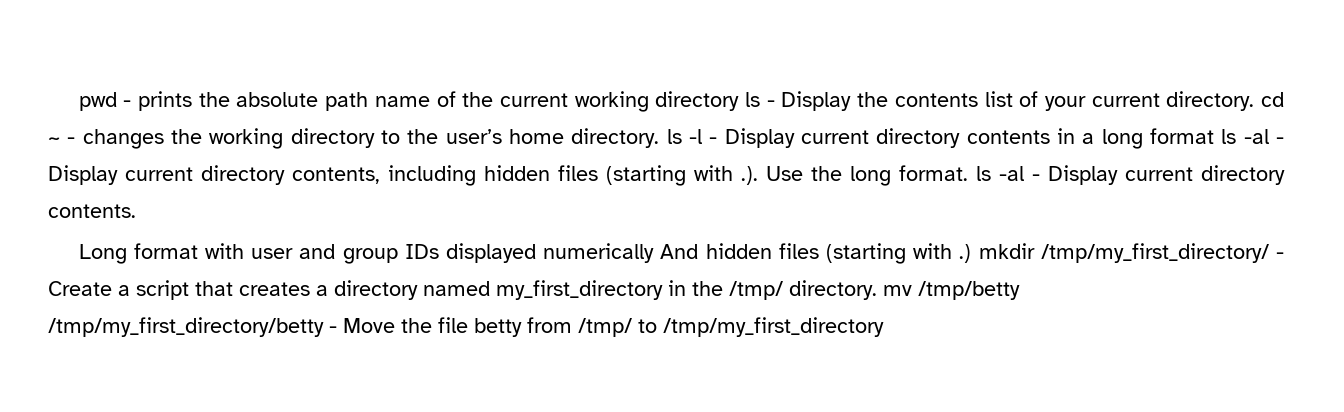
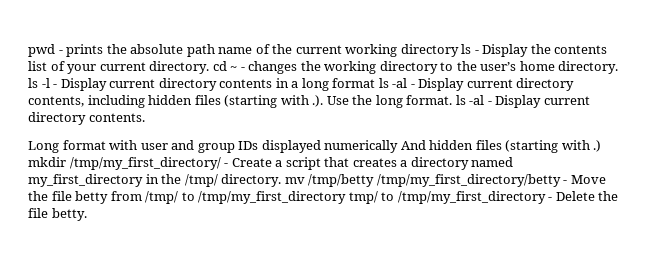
- Long format with user and group IDs displayed numerically And hidden files (starting with .) mkdir /tmp/my_first_directory/ - Create a script that creates a directory named my_first_directory in the /tmp/ directory. mv /tmp/betty /tmp/my_first_directory/betty - Move the file betty from /tmp/ to /tmp/my_first_directory
+ Long format with user and group IDs displayed numerically And hidden files (starting with .) mkdir /tmp/my_first_directory/ - Create a script that creates a directory named my_first_directory in the /tmp/ directory. mv /tmp/betty /tmp/my_first_directory/betty - Move the file betty from /tmp/ to /tmp/my_first_directory tmp/ to /tmp/my_first_directory - Delete the file betty.

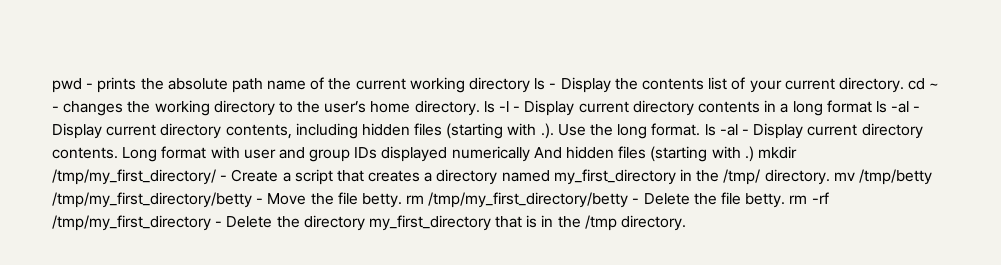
- pwd - prints the absolute path name of the current working directory ls - Display the contents list of your current directory. cd ~ - changes the working directory to the user’s home directory. ls -l - Display current directory contents in a long format ls -al - Display current directory contents, including hidden files (starting with .). Use the long format. ls -al - Display current directory contents.
- Long format with user and group IDs displayed numerically And hidden files (starting with .) mkdir /tmp/my_first_directory/ - Create a script that creates a directory named my_first_directory in the /tmp/ directory. mv /tmp/betty /tmp/my_first_directory/betty - Move the file betty from /tmp/ to /tmp/my_first_directory tmp/ to /tmp/my_first_directory - Delete the file betty.
+ pwd - prints the absolute path name of the current working directory ls - Display the contents list of your current directory. cd ~ - changes the working directory to the user’s home directory. ls -l - Display current directory contents in a long format ls -al - Display current directory contents, including hidden files (starting with .). Use the long format. ls -al - Display current directory contents. Long format with user and group IDs displayed numerically And hidden files (starting with .) mkdir /tmp/my_first_directory/ - Create a script that creates a directory named my_first_directory in the /tmp/ directory. mv /tmp/betty /tmp/my_first_directory/betty - Move the file betty. rm /tmp/my_first_directory/betty - Delete the file betty. rm -rf /tmp/my_first_directory - Delete the directory my_first_directory that is in the /tmp directory.

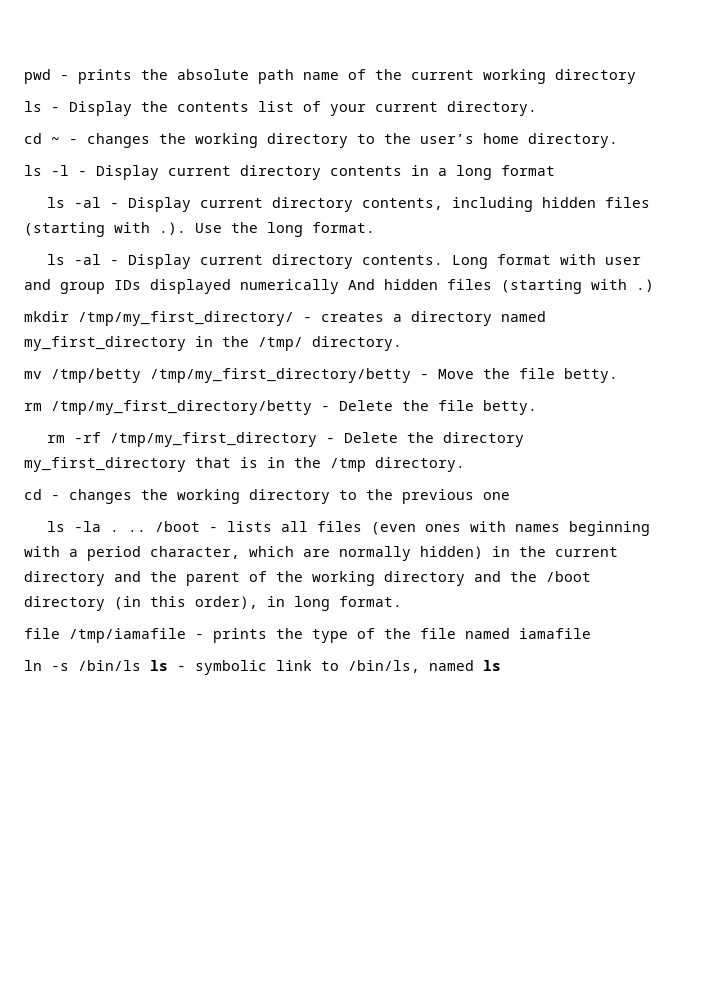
- pwd - prints the absolute path name of the current working directory ls - Display the contents list of your current directory. cd ~ - changes the working directory to the user’s home directory. ls -l - Display current directory contents in a long format ls -al - Display current directory contents, including hidden files (starting with .). Use the long format. ls -al - Display current directory contents.
+ pwd - prints the absolute path name of the current working directory
+ ls - Display the contents list of your current directory.
+ cd ~ - changes the working directory to the user’s home directory.
+ ls -l - Display current directory contents in a long format
+ ls -al - Display current directory contents, including hidden files (starting with .). Use the long format.
+ ls -al - Display current directory contents.
- Long format with user and group IDs displayed numerically And hidden files (starting with .) mkdir /tmp/my_first_directory/ - Create a script that creates a directory named my_first_directory in the /tmp/ directory. mv /tmp/betty /tmp/my_first_directory/betty - Move the file betty. rm /tmp/my_first_directory/betty - Delete the file betty. rm -rf /tmp/my_first_directory - Delete the directory my_first_directory that is in the /tmp directory.
+ Long format with user and group IDs displayed numerically And hidden files (starting with .)
+ mkdir /tmp/my_first_directory/ - creates a directory named my_first_directory in the /tmp/ directory.
+ mv /tmp/betty /tmp/my_first_directory/betty - Move the file betty.
+ rm /tmp/my_first_directory/betty - Delete the file betty.
+ rm -rf /tmp/my_first_directory - Delete the directory my_first_directory that is in the /tmp directory.
+ cd - changes the working directory to the previous one
+ ls -la . .. /boot - lists all files (even ones with names beginning with a period character, which are normally hidden) in the current directory and the parent of the working directory and the /boot directory (in this order), in long format.
+ file /tmp/iamafile - prints the type of the file named iamafile
+ ln -s /bin/ls ls - symbolic link to /bin/ls, named ls

